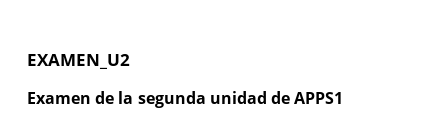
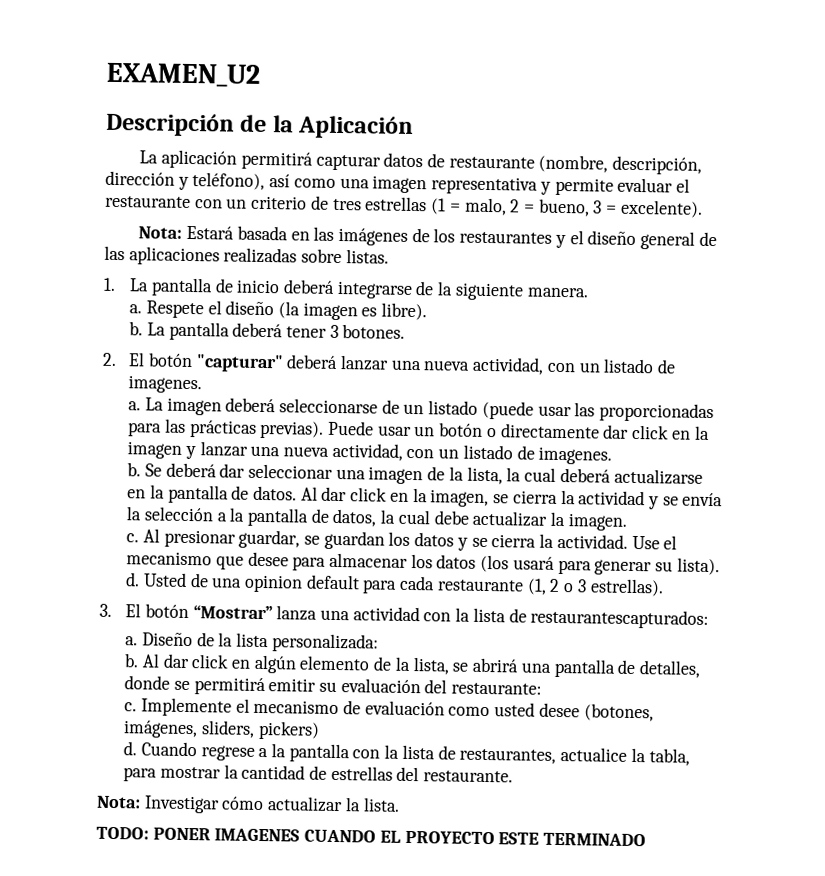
- Examen de la segunda unidad de APPS1
+ Descripción de la Aplicación
+ La aplicación permitirá capturar datos de restaurante (nombre, descripción, dirección y teléfono), así como una imagen representativa y permite evaluar el restaurante con un criterio de tres estrellas (1 = malo, 2 = bueno, 3 = excelente).
+ Nota: Estará basada en las imágenes de los restaurantes y el diseño general de las aplicaciones realizadas sobre listas.
+ 1. La pantalla de inicio deberá integrarse de la siguiente manera.
+ a. Respete el diseño (la imagen es libre).
+ b. La pantalla deberá tener 3 botones.
+ 2. El botón "capturar" deberá lanzar una nueva actividad, con un listado de imagenes.
+ a. La imagen deberá seleccionarse de un listado (puede usar las proporcionadas para las prácticas previas). Puede usar un botón o directamente dar click en la imagen y lanzar una nueva actividad, con un listado de imagenes.
+ b. Se deberá dar seleccionar una imagen de la lista, la cual deberá actualizarse en la pantalla de datos. Al dar click en la imagen, se cierra la actividad y se envía la selección a la pantalla de datos, la cual debe actualizar la imagen.
+ c. Al presionar guardar, se guardan los datos y se cierra la actividad. Use el mecanismo que desee para almacenar los datos (los usará para generar su lista). d. Usted de una opinion default para cada restaurante (1, 2 o 3 estrellas).
+ 3. El botón “Mostrar” lanza una actividad con la lista de restaurantescapturados:
+ a. Diseño de la lista personalizada:
+ b. Al dar click en algún elemento de la lista, se abrirá una pantalla de detalles, donde se permitirá emitir su evaluación del restaurante:
+ c. Implemente el mecanismo de evaluación como usted desee (botones, imágenes, sliders, pickers)
+ d. Cuando regrese a la pantalla con la lista de restaurantes, actualice la tabla, para mostrar la cantidad de estrellas del restaurante.
+ Nota: Investigar cómo actualizar la lista.
+ TODO: PONER IMAGENES CUANDO EL PROYECTO ESTE TERMINADO

